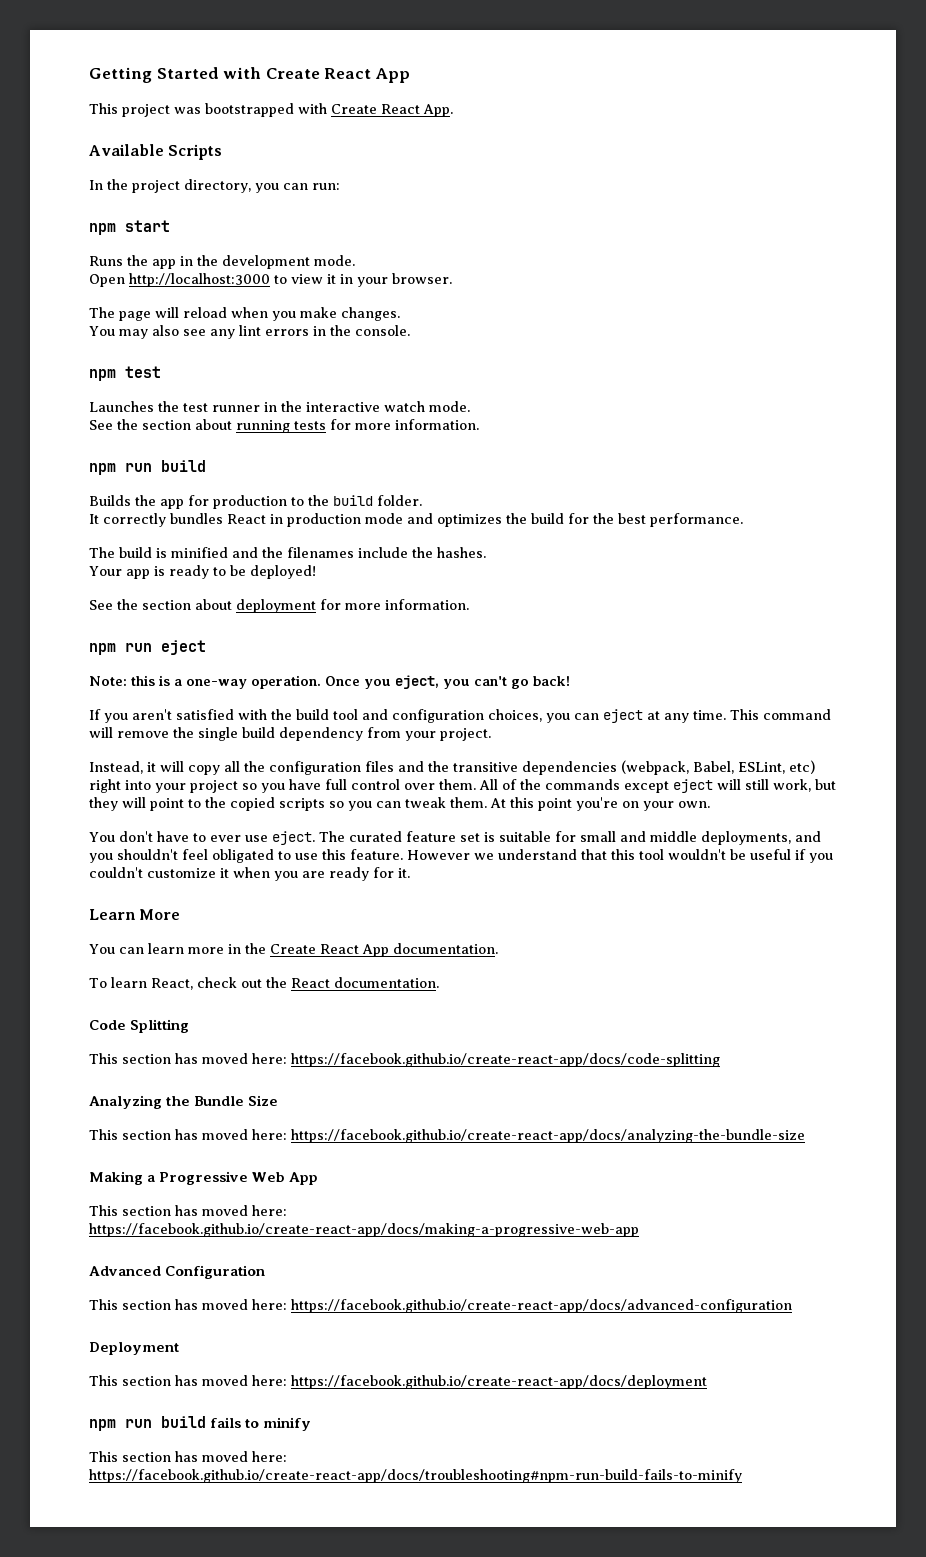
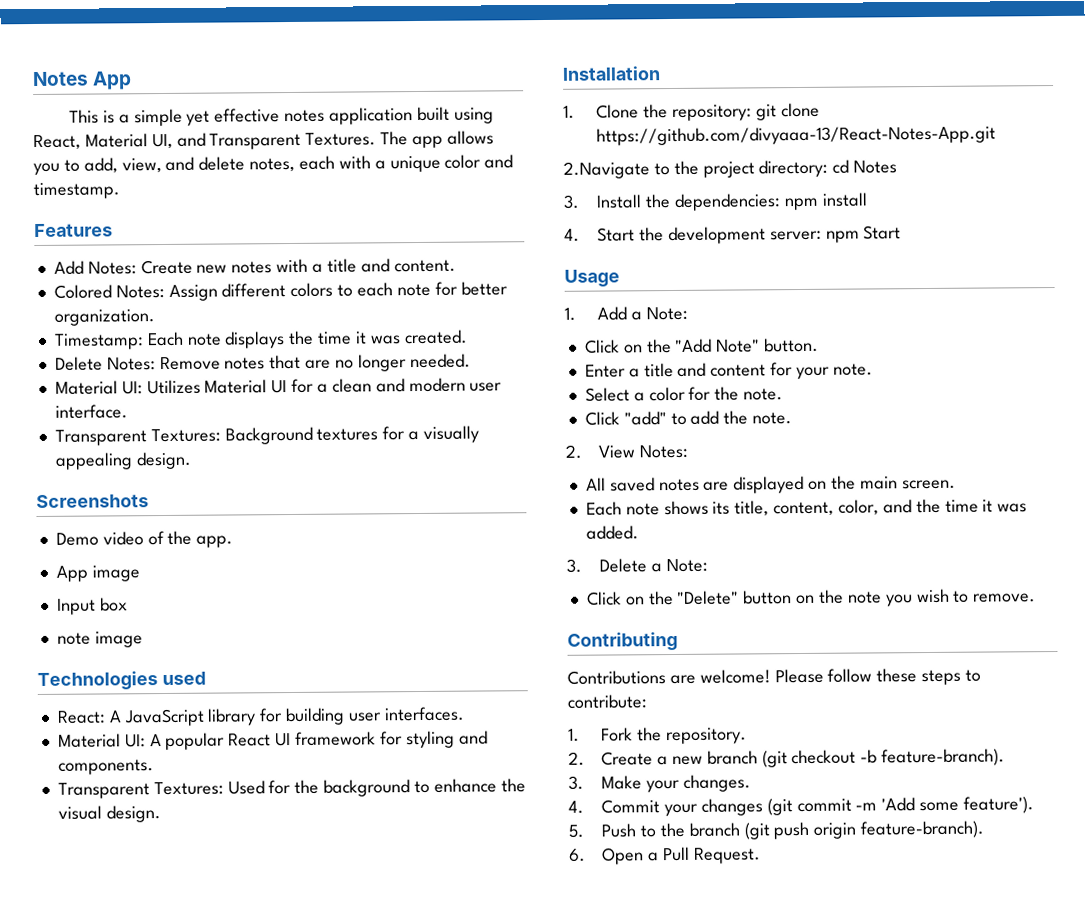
- Getting Started with Create React App
- This project was bootstrapped with Create React App.
- Available Scripts
- In the project directory, you can run:
- npm start
- Runs the app in the development mode.
- Open http://localhost:3000 to view it in your browser.
- The page will reload when you make changes.
- You may also see any lint errors in the console.
- npm test
- Launches the test runner in the interactive watch mode.
- See the section about running tests for more information.
- npm run build
- Builds the app for production to the build folder.
- It correctly bundles React in production mode and optimizes the build for the best performance.
- The build is minified and the filenames include the hashes.
- Your app is ready to be deployed!
- See the section about deployment for more information.
- npm run eject
- Note: this is a one-way operation. Once you eject, you can't go back!
- If you aren't satisfied with the build tool and configuration choices, you can eject at any time. This command will remove the single build dependency from your project.
- Instead, it will copy all the configuration files and the transitive dependencies (webpack, Babel, ESLint, etc) right into your project so you have full control over them. All of the commands except eject will still work, but they will point to the copied scripts so you can tweak them. At this point you're on your own.
- You don't have to ever use eject. The curated feature set is suitable for small and middle deployments, and you shouldn't feel obligated to use this feature. However we understand that this tool wouldn't be useful if you couldn't customize it when you are ready for it.
- Learn More
- You can learn more in the Create React App documentation.
- To learn React, check out the React documentation.
- Code Splitting
- This section has moved here: https://facebook.github.io/create-react-app/docs/code-splitting
- Analyzing the Bundle Size
- This section has moved here: https://facebook.github.io/create-react-app/docs/analyzing-the-bundle-size
- Making a Progressive Web App
- This section has moved here: https://facebook.github.io/create-react-app/docs/making-a-progressive-web-app
- Advanced Configuration
- This section has moved here: https://facebook.github.io/create-react-app/docs/advanced-configuration
- Deployment
- This section has moved here: https://facebook.github.io/create-react-app/docs/deployment
- npm run build fails to minify
- This section has moved here: https://facebook.github.io/create-react-app/docs/troubleshooting#npm-run-build-fails-to-minify
+ Notes App
+ This is a simple yet effective notes application built using React, Material UI, and Transparent Textures. The app allows you to add, view, and delete notes, each with a unique color and timestamp.
+ Features
+ Add Notes: Create new notes with a title and content.
+ Colored Notes: Assign different colors to each note for better organization.
+ Timestamp: Each note displays the time it was created.
+ Delete Notes: Remove notes that are no longer needed.
+ Material UI: Utilizes Material UI for a clean and modern user interface.
+ Transparent Textures: Background textures for a visually appealing design.
+ Screenshots
+ Demo video of the app.
+ App image
+ Input box
+ note image
+ Technologies used
+ React: A JavaScript library for building user interfaces.
+ Material UI: A popular React UI framework for styling and components.
+ Transparent Textures: Used for the background to enhance the visual design.
+ Installation
+ 1. Clone the repository: git clone https://github.com/divyaaa-13/React-Notes-App.git
+ 2.Navigate to the project directory: cd Notes
+ 3. Install the dependencies: npm install
+ 4. Start the development server: npm Start
+ Usage
+ 1. Add a Note:
+ Click on the "Add Note" button.
+ Enter a title and content for your note.
+ Select a color for the note.
+ Click "add" to add the note.
+ 2. View Notes:
+ All saved notes are displayed on the main screen.
+ Each note shows its title, content, color, and the time it was added.
+ 3. Delete a Note:
+ Click on the "Delete" button on the note you wish to remove.
+ Contributing
+ Contributions are welcome! Please follow these steps to contribute:
+ 1. Fork the repository.
+ 2. Create a new branch (git checkout -b feature-branch).
+ 3. Make your changes.
+ 4. Commit your changes (git commit -m 'Add some feature').
+ 5. Push to the branch (git push origin feature-branch).
+ 6. Open a Pull Request.

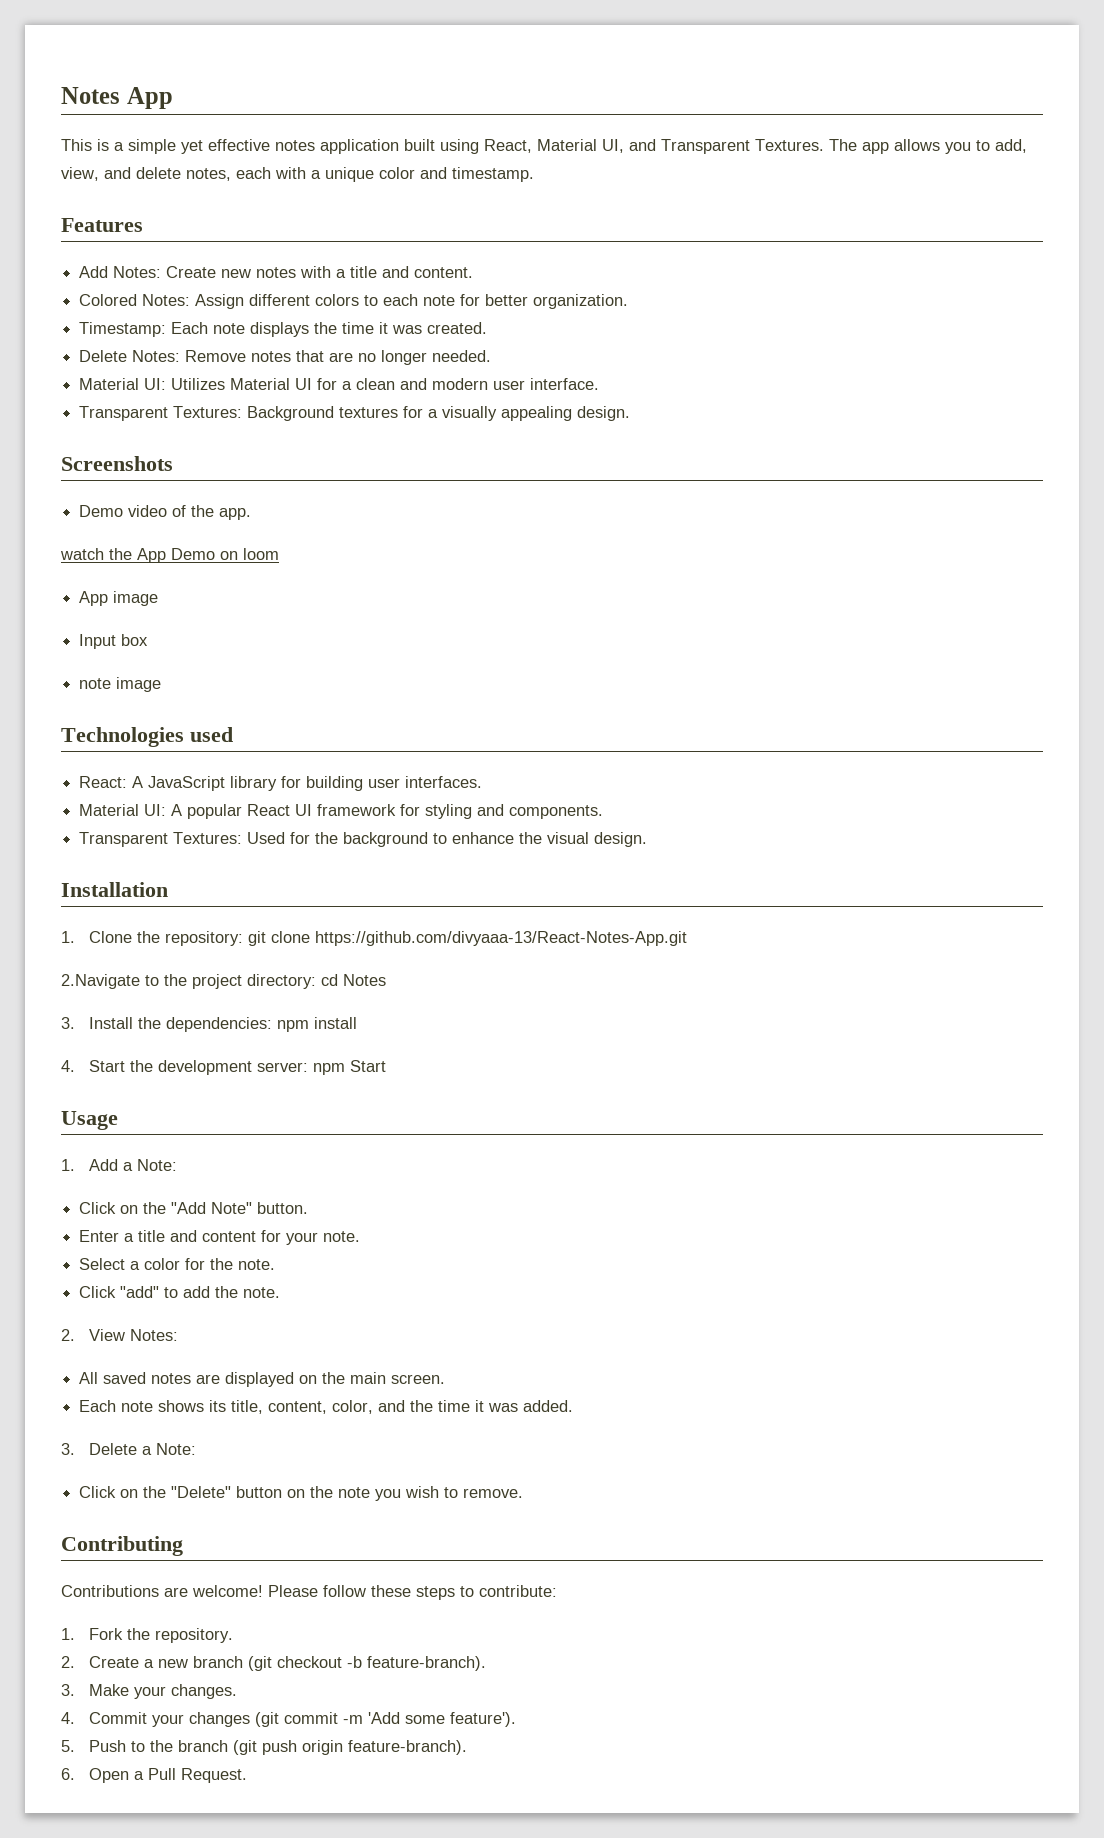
+ watch the App Demo on loom

